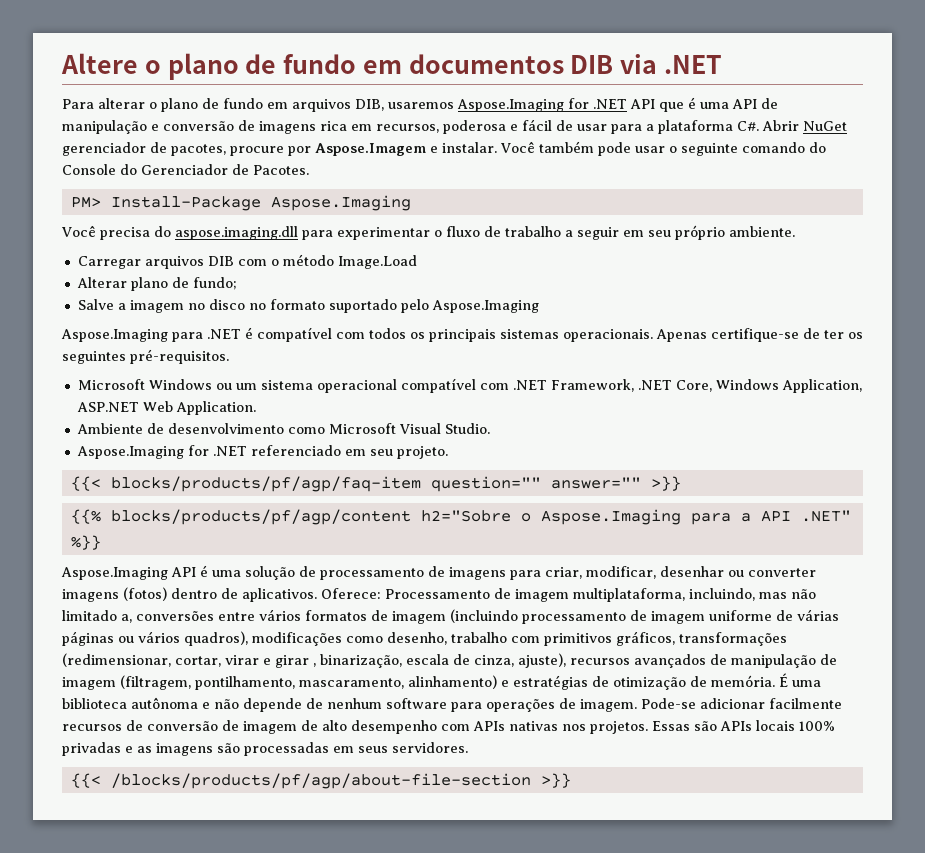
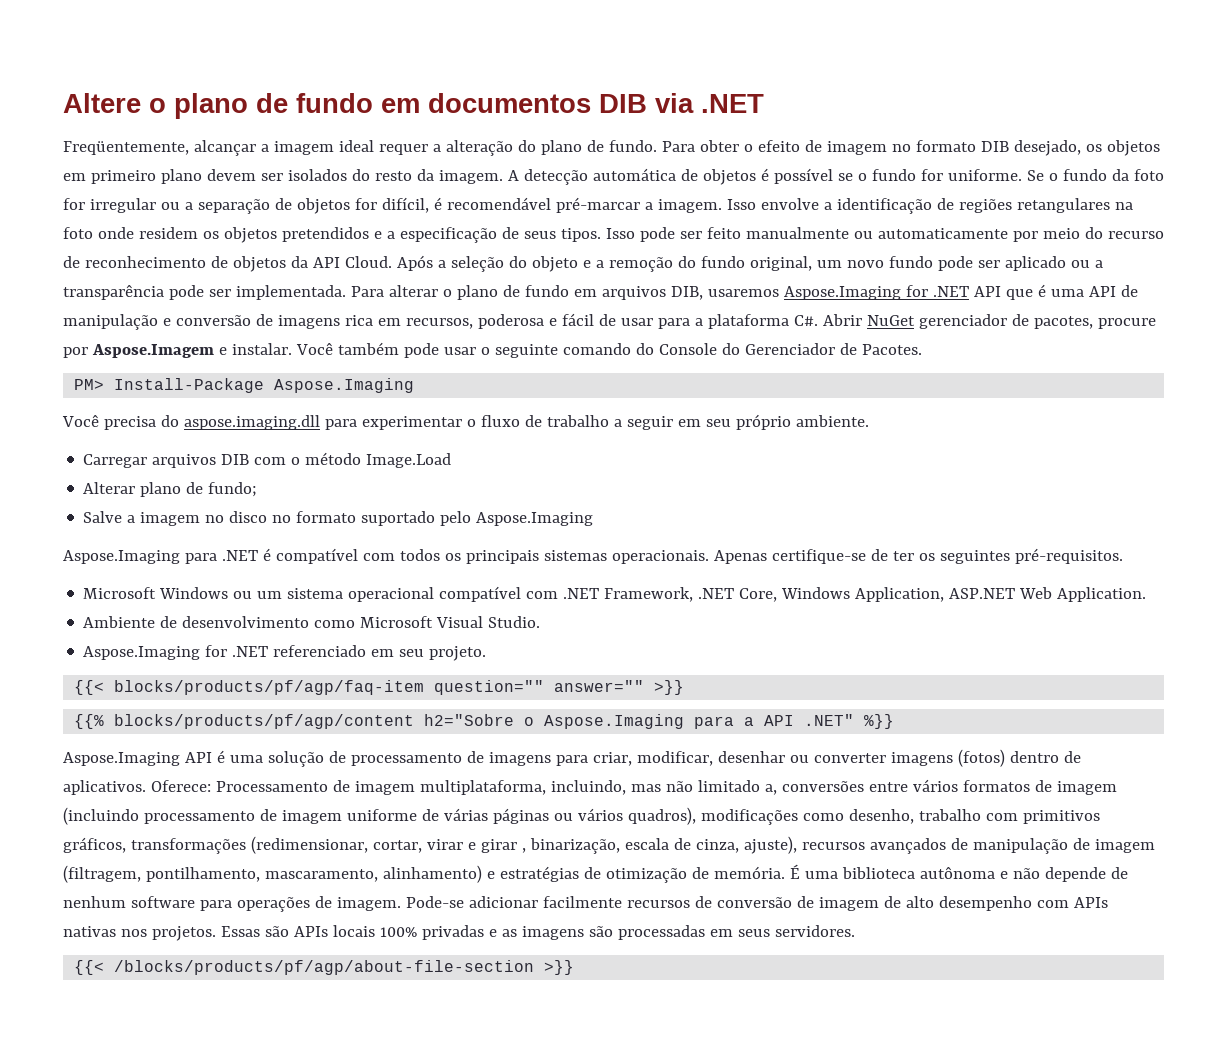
+ Freqüentemente, alcançar a imagem ideal requer a alteração do plano de fundo. Para obter o efeito de imagem no formato DIB desejado, os objetos em primeiro plano devem ser isolados do resto da imagem. A detecção automática de objetos é possível se o fundo for uniforme. Se o fundo da foto for irregular ou a separação de objetos for difícil, é recomendável pré-marcar a imagem. Isso envolve a identificação de regiões retangulares na foto onde residem os objetos pretendidos e a especificação de seus tipos. Isso pode ser feito manualmente ou automaticamente por meio do recurso de reconhecimento de objetos da API Cloud. Após a seleção do objeto e a remoção do fundo original, um novo fundo pode ser aplicado ou a transparência pode ser implementada.

